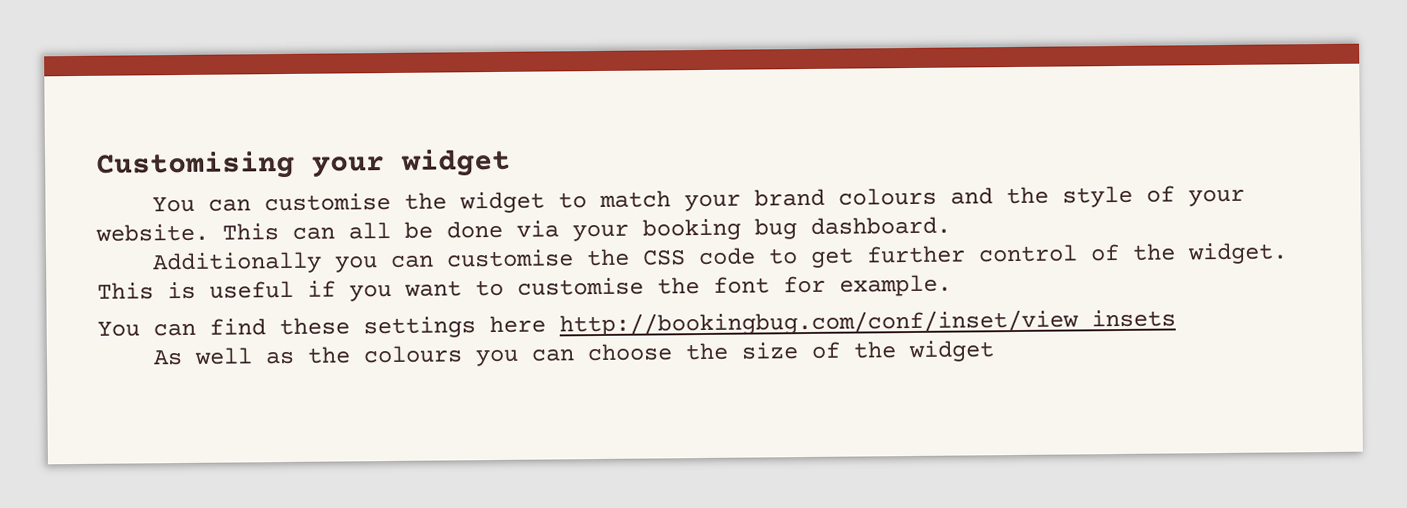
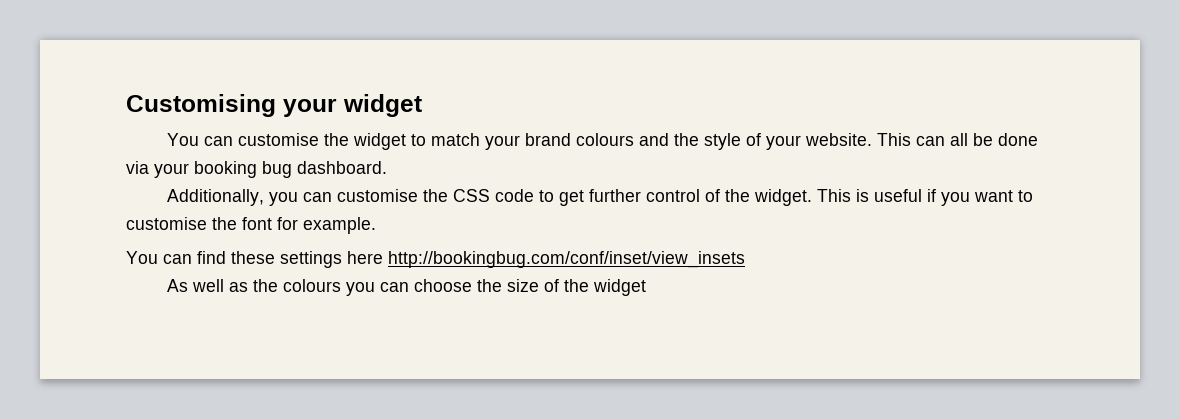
- Additionally you can customise the CSS code to get further control of the widget.
+ Additionally, you can customise the CSS code to get further control of the widget.

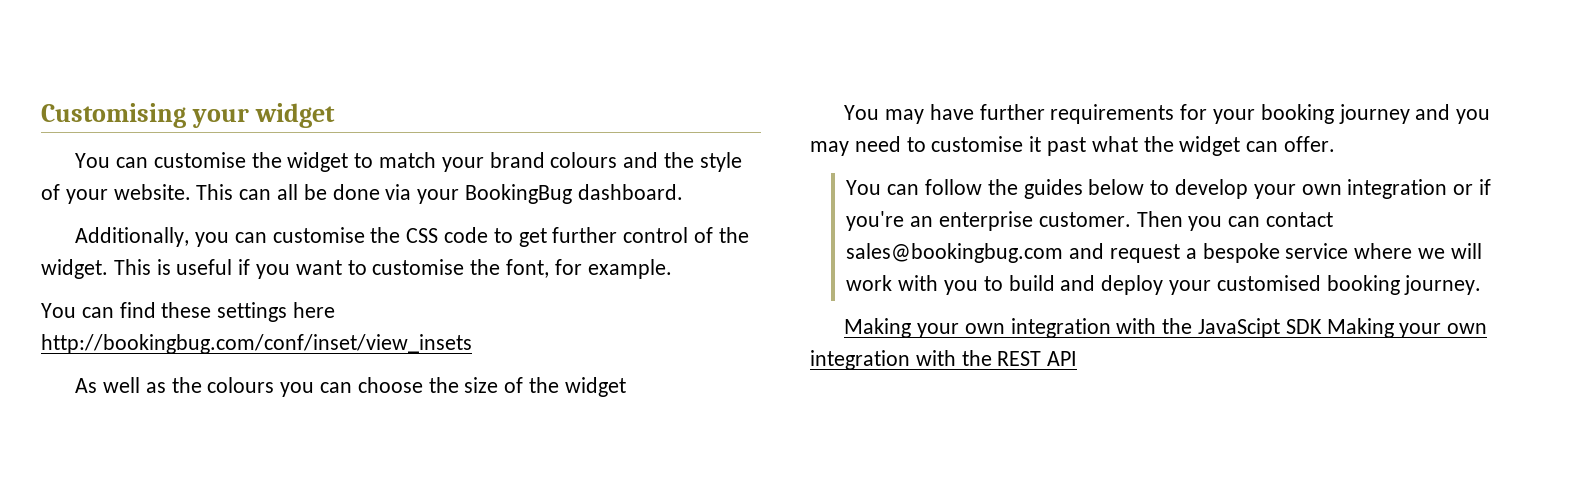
- This can all be done via your booking bug dashboard.
+ This can all be done via your BookingBug dashboard.
- This is useful if you want to customise the font for example.
+ This is useful if you want to customise the font, for example.
+ You may have further requirements for your booking journey and you may need to customise it past what the widget can offer.
+ You can follow the guides below to develop your own integration or if you're an enterprise customer. Then you can contact sales@bookingbug.com and request a bespoke service where we will work with you to build and deploy your customised booking journey.
+ Making your own integration with the JavaScipt SDK Making your own integration with the REST API

